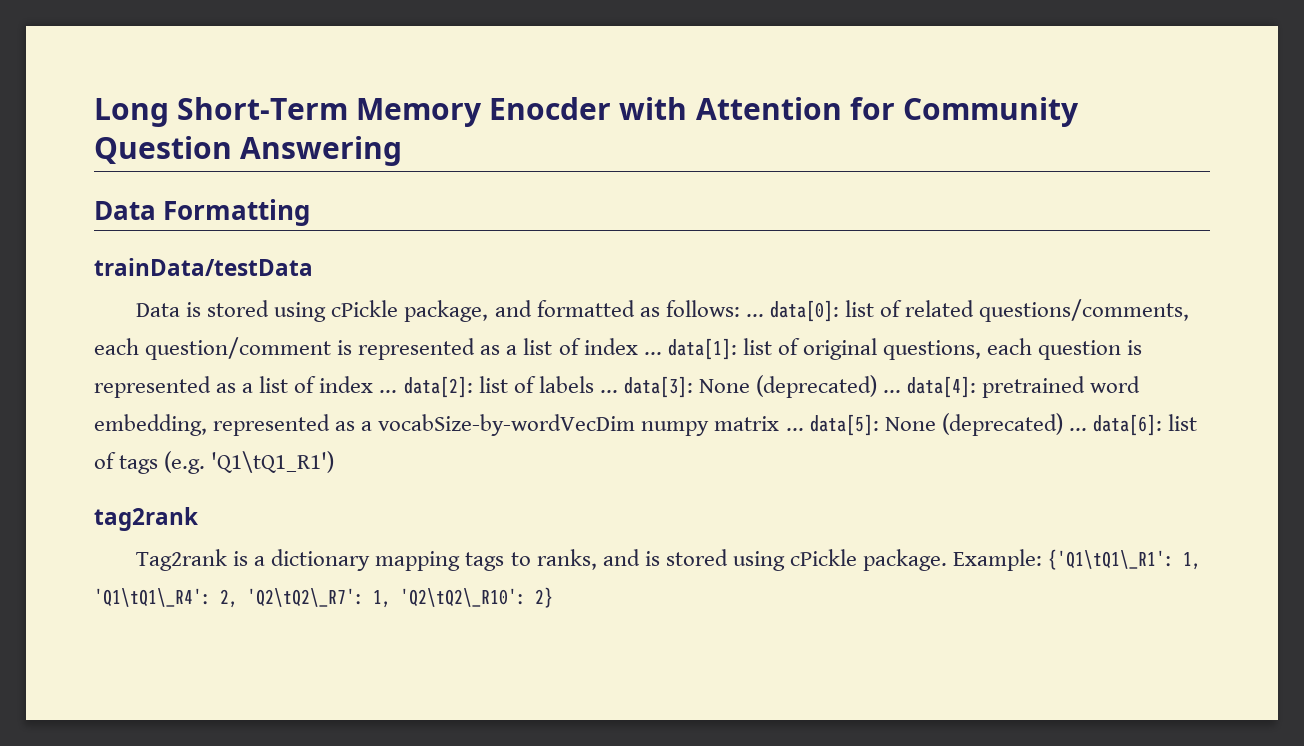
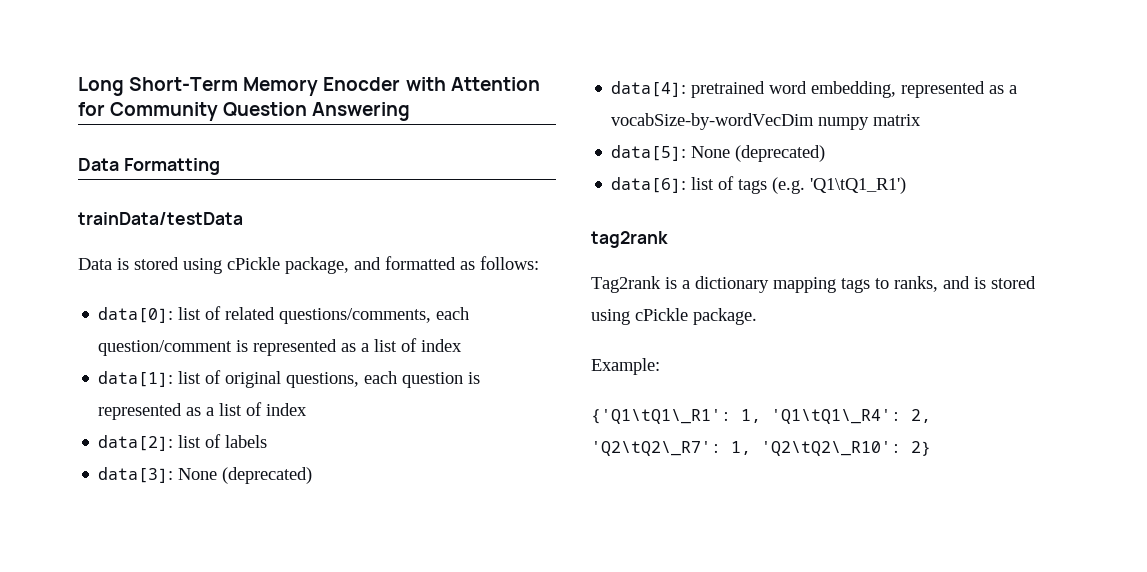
- Data is stored using cPickle package, and formatted as follows: ... data[0]:
+ Data is stored using cPickle package, and formatted as follows:
+ data[0]:
- list of related questions/comments, each question/comment is represented as a list of index ... data[1]:
+ list of related questions/comments, each question/comment is represented as a list of index
+ data[1]:
- list of original questions, each question is represented as a list of index ... data[2]:
+ list of original questions, each question is represented as a list of index
+ data[2]:
- list of labels ... data[3]: None (deprecated) ... data[4]:
+ list of labels
+ data[3]: None (deprecated)
+ data[4]:
- pretrained word embedding, represented as a vocabSize-by-wordVecDim numpy matrix ... data[5]: None (deprecated) ... data[6]:
+ pretrained word embedding, represented as a vocabSize-by-wordVecDim numpy matrix
+ data[5]: None (deprecated)
+ data[6]:
- Tag2rank is a dictionary mapping tags to ranks, and is stored using cPickle package. Example: {'Q1\tQ1\_R1': 1, 'Q1\tQ1\_R4': 2, 'Q2\tQ2\_R7': 1, 'Q2\tQ2\_R10': 2}
+ Tag2rank is a dictionary mapping tags to ranks, and is stored using cPickle package.
+ Example:
+ {'Q1\tQ1\_R1': 1, 'Q1\tQ1\_R4': 2, 'Q2\tQ2\_R7': 1, 'Q2\tQ2\_R10': 2}

